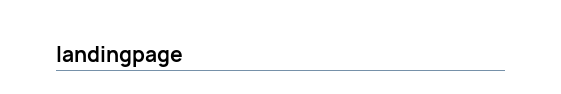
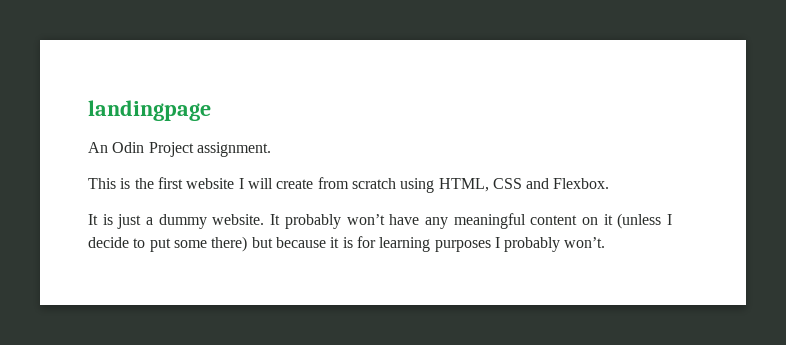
+ An Odin Project assignment.
+ This is the first website I will create from scratch using HTML, CSS and Flexbox.
+ It is just a dummy website. It probably won’t have any meaningful content on it (unless I decide to put some there) but because it is for learning purposes I probably won’t.

